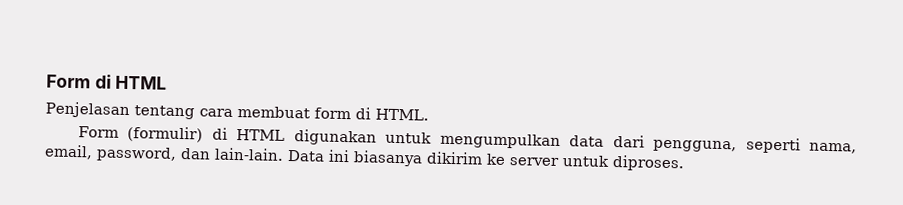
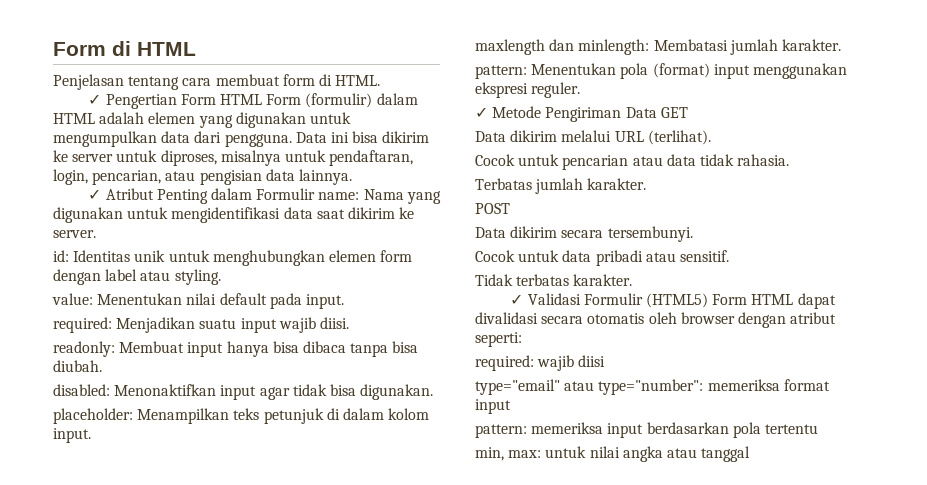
- Form (formulir) di HTML digunakan untuk mengumpulkan data dari pengguna, seperti nama, email, password, dan lain-lain.
+ ✓ Pengertian Form HTML Form (formulir) dalam HTML adalah elemen yang digunakan untuk mengumpulkan data dari pengguna.
- Data ini biasanya dikirim ke server untuk diproses.
+ Data ini bisa dikirim ke server untuk diproses, misalnya untuk pendaftaran, login, pencarian, atau pengisian data lainnya.
+ ✓ Atribut Penting dalam Formulir name: Nama yang digunakan untuk mengidentifikasi data saat dikirim ke server.
+ id: Identitas unik untuk menghubungkan elemen form dengan label atau styling.
+ value: Menentukan nilai default pada input.
+ required: Menjadikan suatu input wajib diisi.
+ readonly: Membuat input hanya bisa dibaca tanpa bisa diubah.
+ disabled: Menonaktifkan input agar tidak bisa digunakan.
+ placeholder: Menampilkan teks petunjuk di dalam kolom input.
+ maxlength dan minlength: Membatasi jumlah karakter.
+ pattern: Menentukan pola (format) input menggunakan ekspresi reguler.
+ ✓ Metode Pengiriman Data GET
+ Data dikirim melalui URL (terlihat).
+ Cocok untuk pencarian atau data tidak rahasia.
+ Terbatas jumlah karakter.
+ POST
+ Data dikirim secara tersembunyi.
+ Cocok untuk data pribadi atau sensitif.
+ Tidak terbatas karakter.
+ ✓ Validasi Formulir (HTML5) Form HTML dapat divalidasi secara otomatis oleh browser dengan atribut seperti:
+ required: wajib diisi
+ type="email" atau type="number": memeriksa format input
+ pattern: memeriksa input berdasarkan pola tertentu
+ min, max: untuk nilai angka atau tanggal

